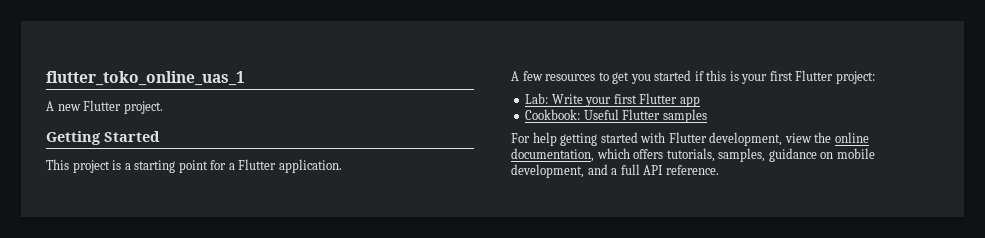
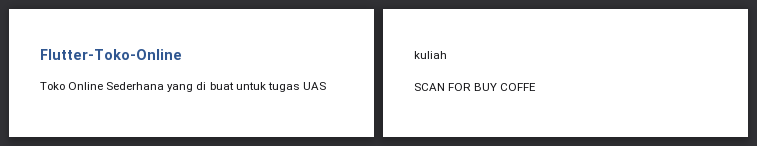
- flutter_toko_online_uas_1
- A new Flutter project.
- Getting Started
- This project is a starting point for a Flutter application.
- A few resources to get you started if this is your first Flutter project:
- Lab: Write your first Flutter app
- Cookbook: Useful Flutter samples
- For help getting started with Flutter development, view the online documentation, which offers tutorials, samples, guidance on mobile development, and a full API reference.
+ Flutter-Toko-Online
+ Toko Online Sederhana yang di buat untuk tugas UAS kuliah
+ SCAN FOR BUY COFFE

